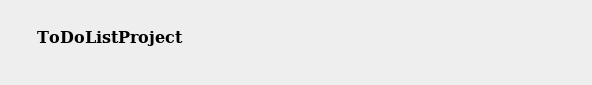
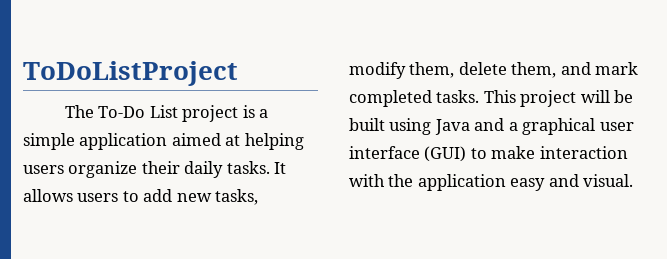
+ The To-Do List project is a simple application aimed at helping users organize their daily tasks. It allows users to add new tasks, modify them, delete them, and mark completed tasks. This project will be built using Java and a graphical user interface (GUI) to make interaction with the application easy and visual.

